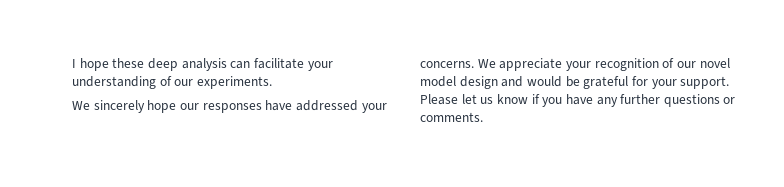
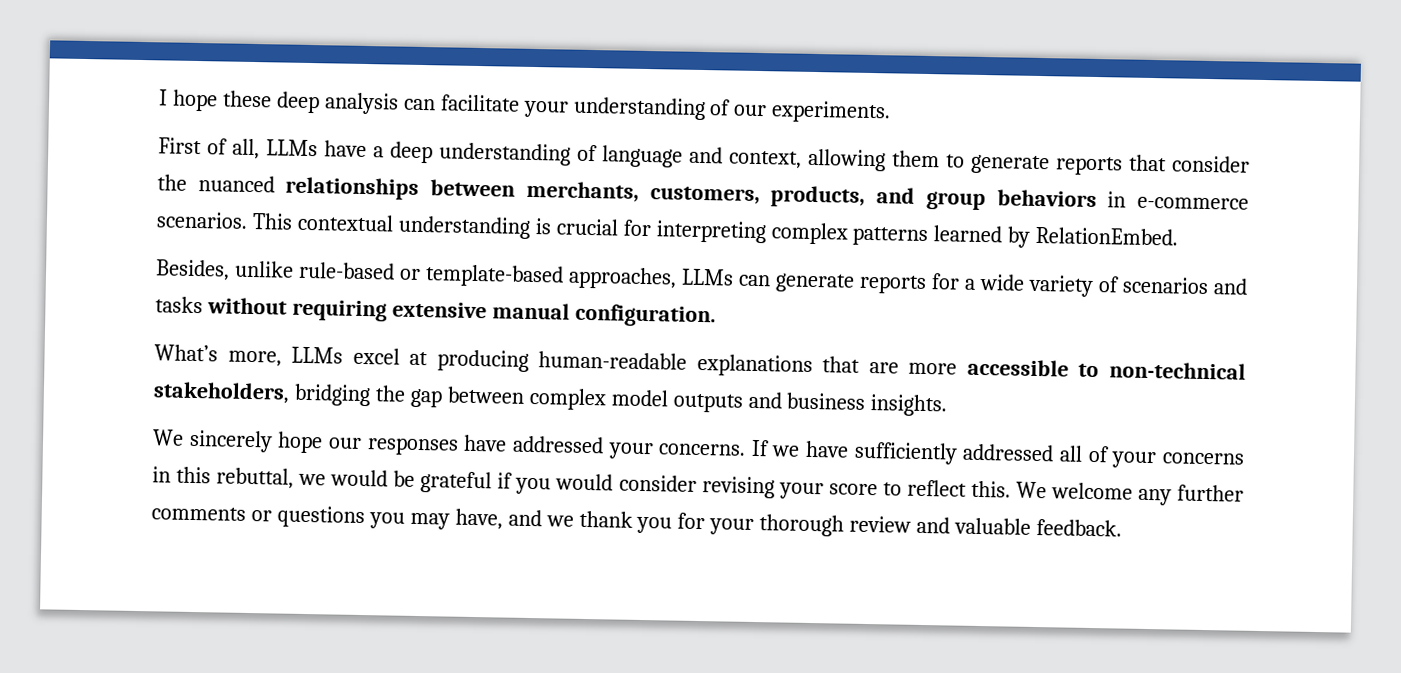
+ First of all, LLMs have a deep understanding of language and context, allowing them to generate reports that consider the nuanced relationships between merchants, customers, products, and group behaviors in e-commerce scenarios. This contextual understanding is crucial for interpreting complex patterns learned by RelationEmbed.
+ Besides, unlike rule-based or template-based approaches, LLMs can generate reports for a wide variety of scenarios and tasks without requiring extensive manual configuration.
+ What’s more, LLMs excel at producing human-readable explanations that are more accessible to non-technical stakeholders, bridging the gap between complex model outputs and business insights.
- We appreciate your recognition of our novel model design and would be grateful for your support. Please let us know if you have any further questions or comments.
+ If we have sufficiently addressed all of your concerns in this rebuttal, we would be grateful if you would consider revising your score to reflect this. We welcome any further comments or questions you may have, and we thank you for your thorough review and valuable feedback.

